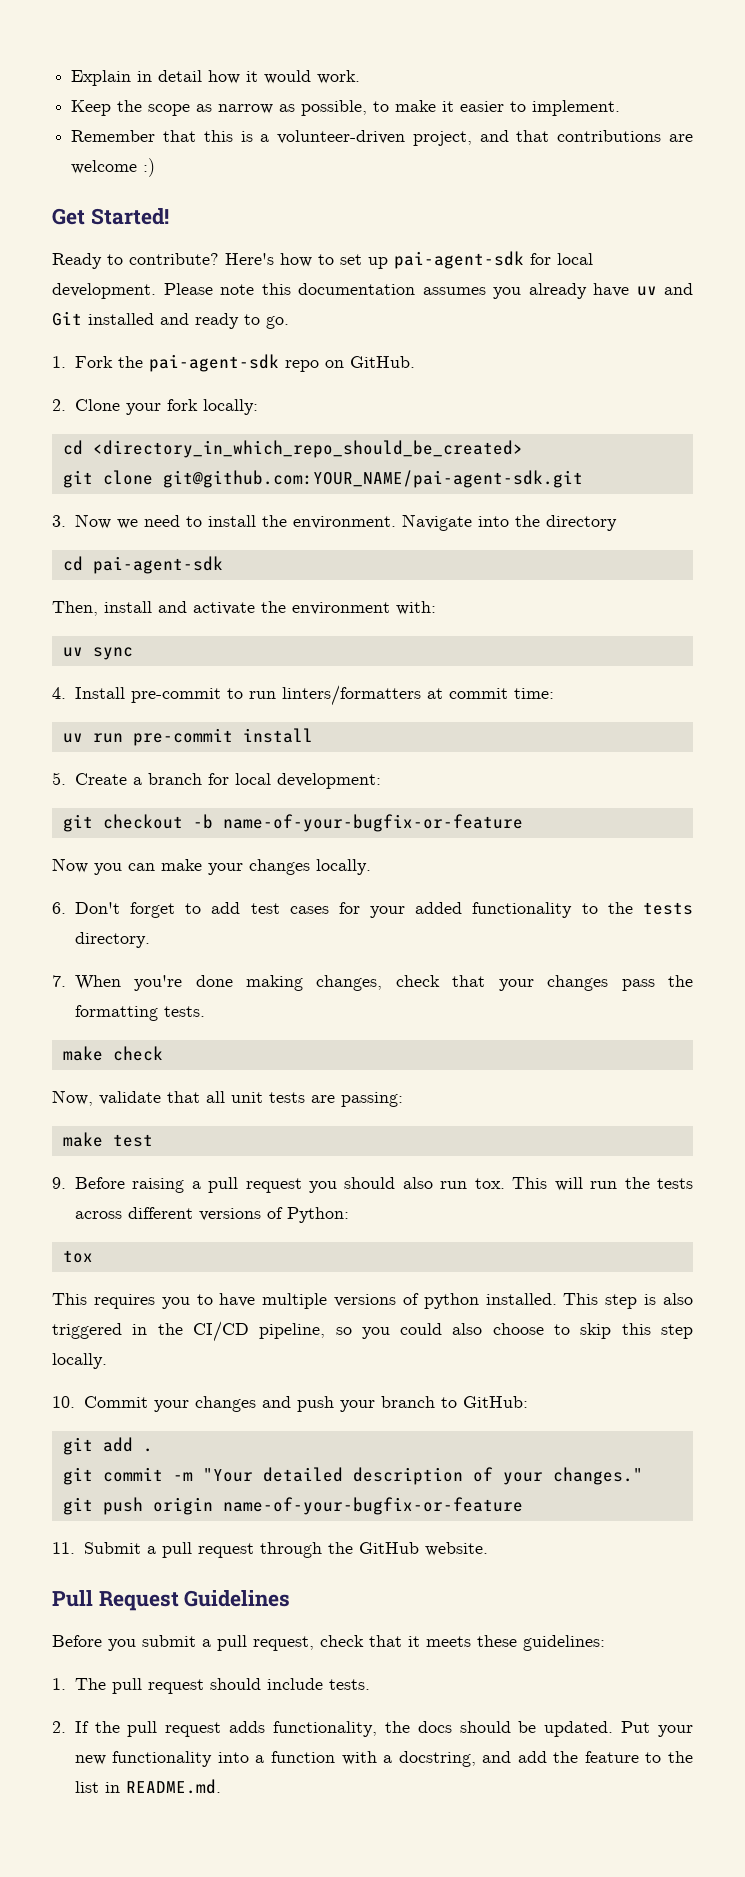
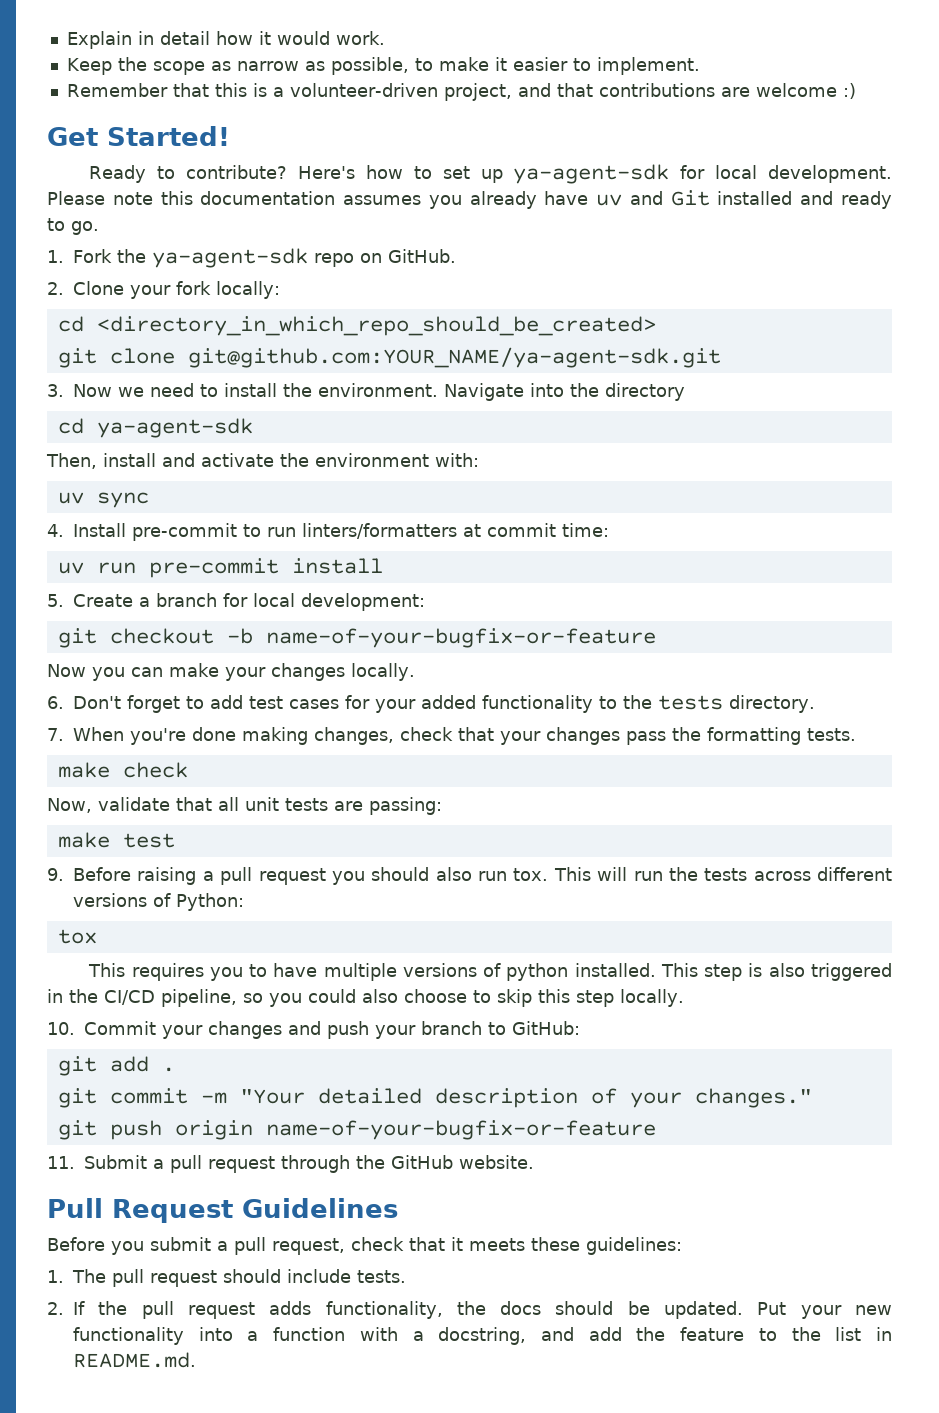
- Here's how to set up pai-agent-sdk for local development.
+ Here's how to set up ya-agent-sdk for local development.
- 1. Fork the pai-agent-sdk repo on GitHub.
+ 1. Fork the ya-agent-sdk repo on GitHub.
- git clone git@github.com:YOUR_NAME/pai-agent-sdk.git
+ git clone git@github.com:YOUR_NAME/ya-agent-sdk.git
- cd pai-agent-sdk
+ cd ya-agent-sdk

